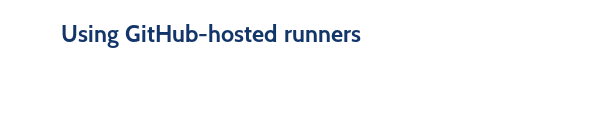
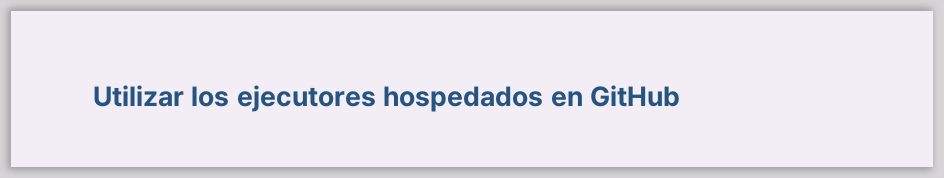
- Using GitHub-hosted runners
+ Utilizar los ejecutores hospedados en GitHub

